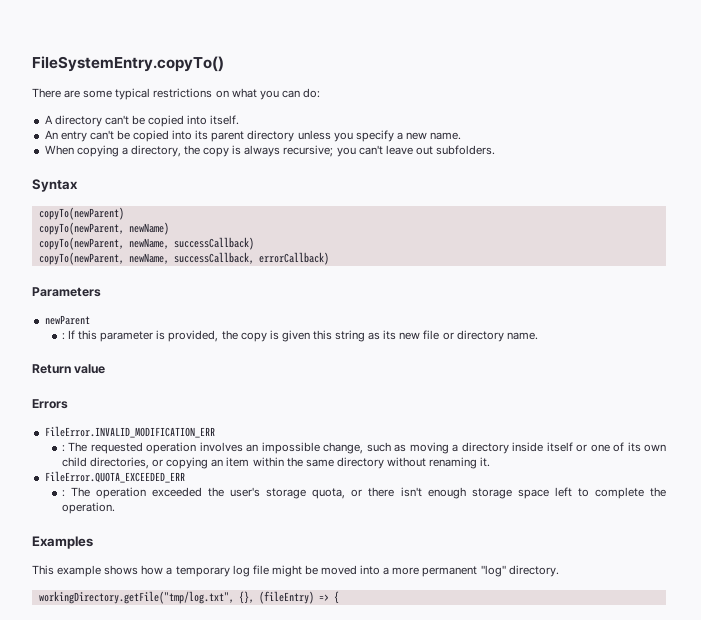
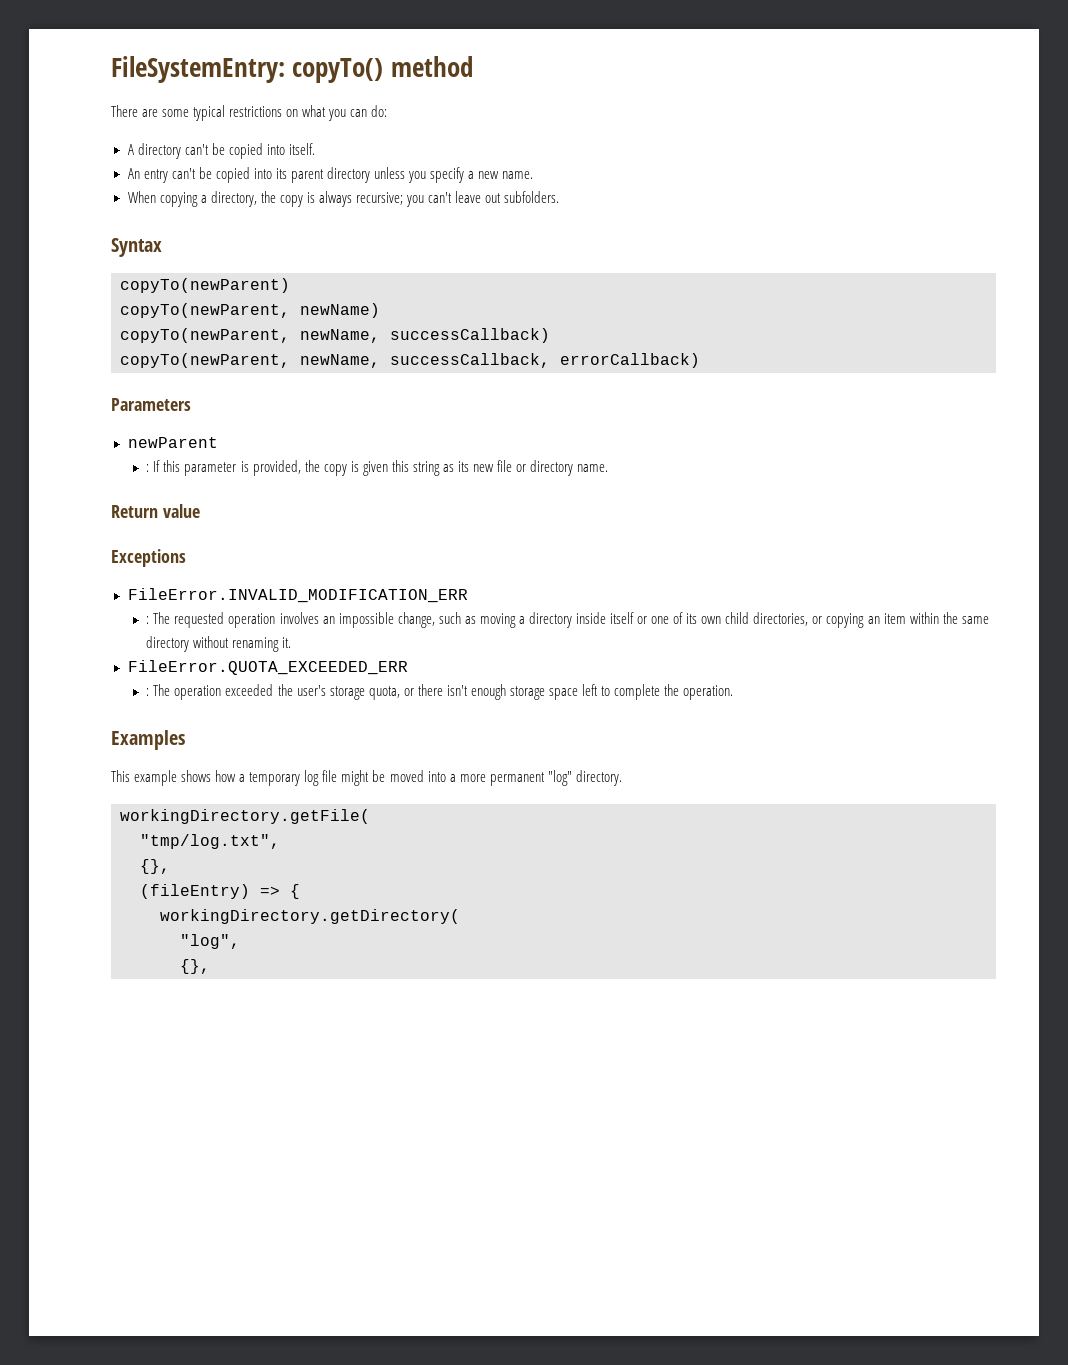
- FileSystemEntry.copyTo()
+ FileSystemEntry: copyTo() method
- Errors
+ Exceptions
- workingDirectory.getFile("tmp/log.txt", {}, (fileEntry) => {
+ workingDirectory.getFile(
+ "tmp/log.txt",
+ {},
+ (fileEntry) => {
+ workingDirectory.getDirectory(
+ "log",
+ {},

